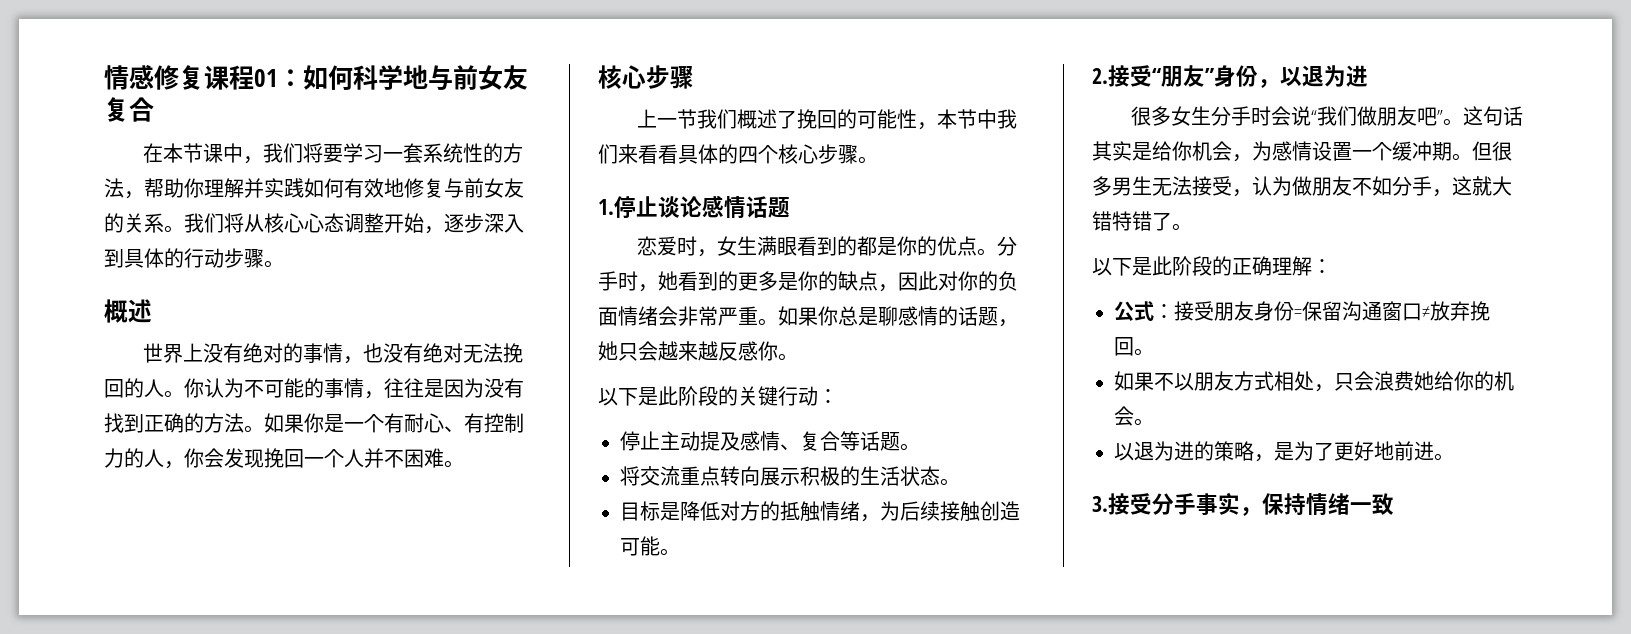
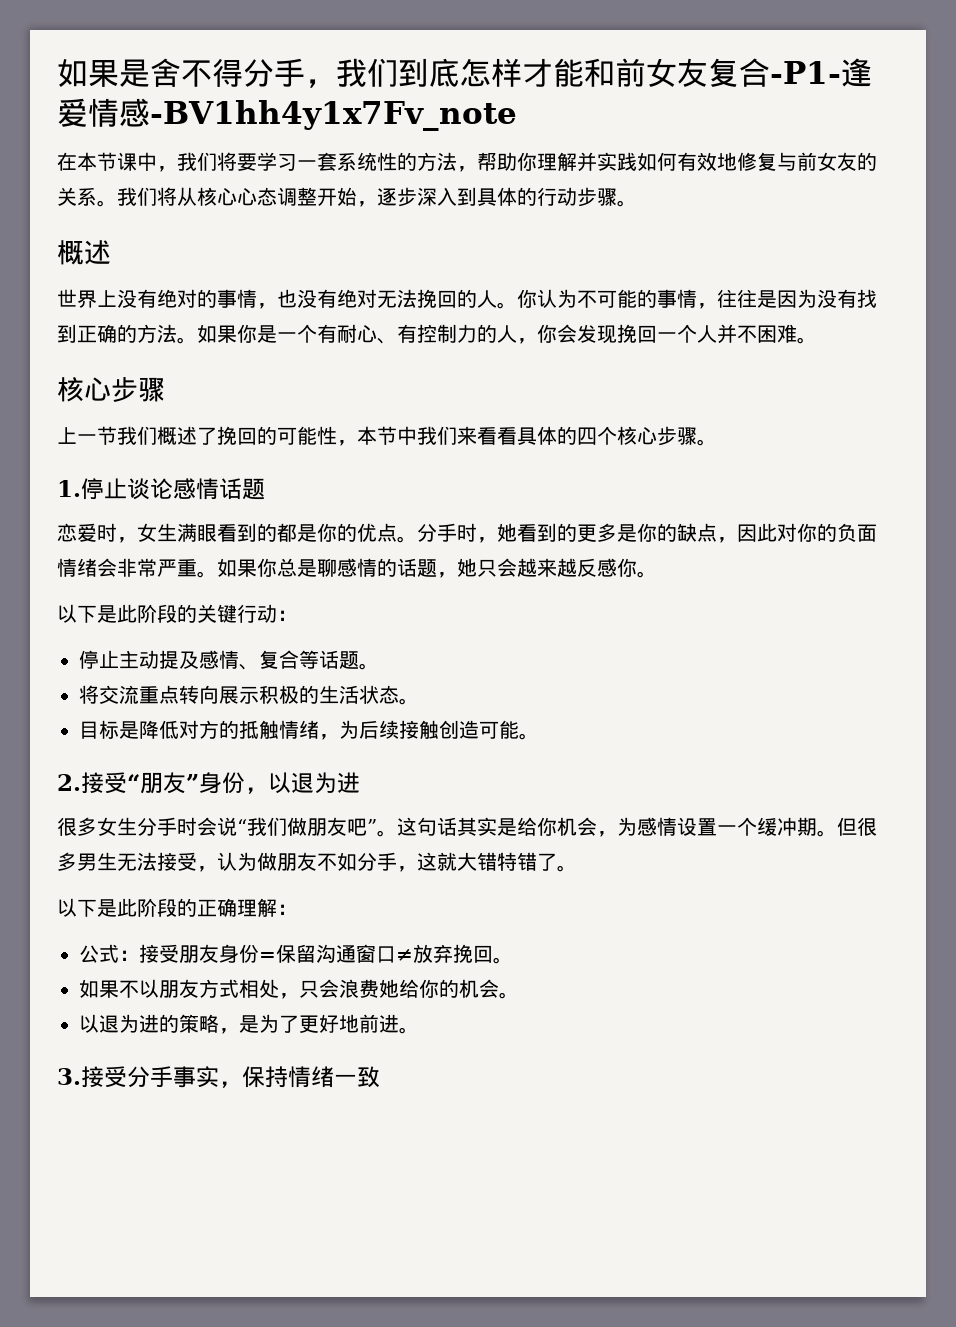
- 情感修复课程01：如何科学地与前女友复合
+ 如果是舍不得分手，我们到底怎样才能和前女友复合-P1-逢爱情感-BV1hh4y1x7Fv_note

